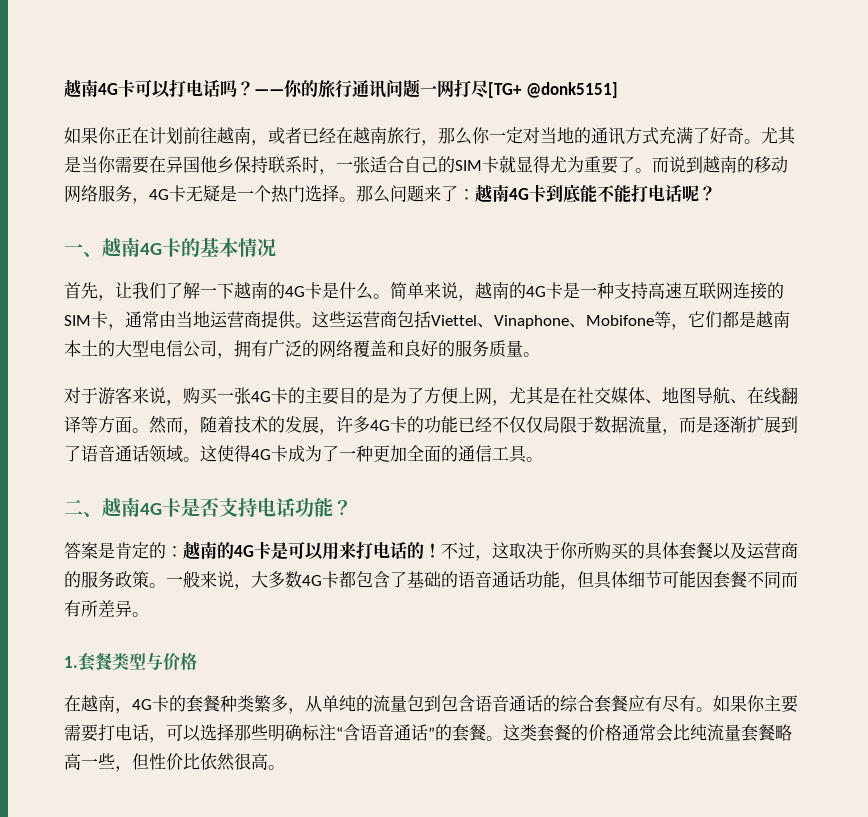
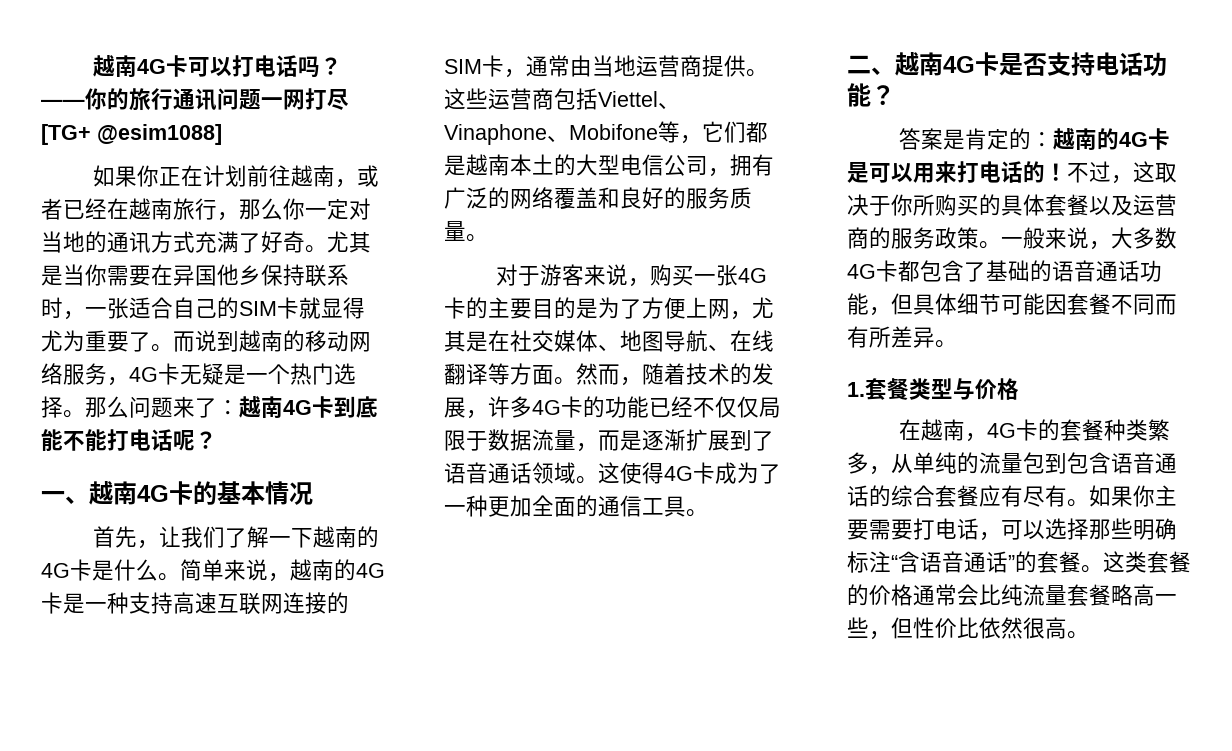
- ——你的旅行通讯问题一网打尽[TG+ @donk5151]
+ ——你的旅行通讯问题一网打尽[TG+ @esim1088]

